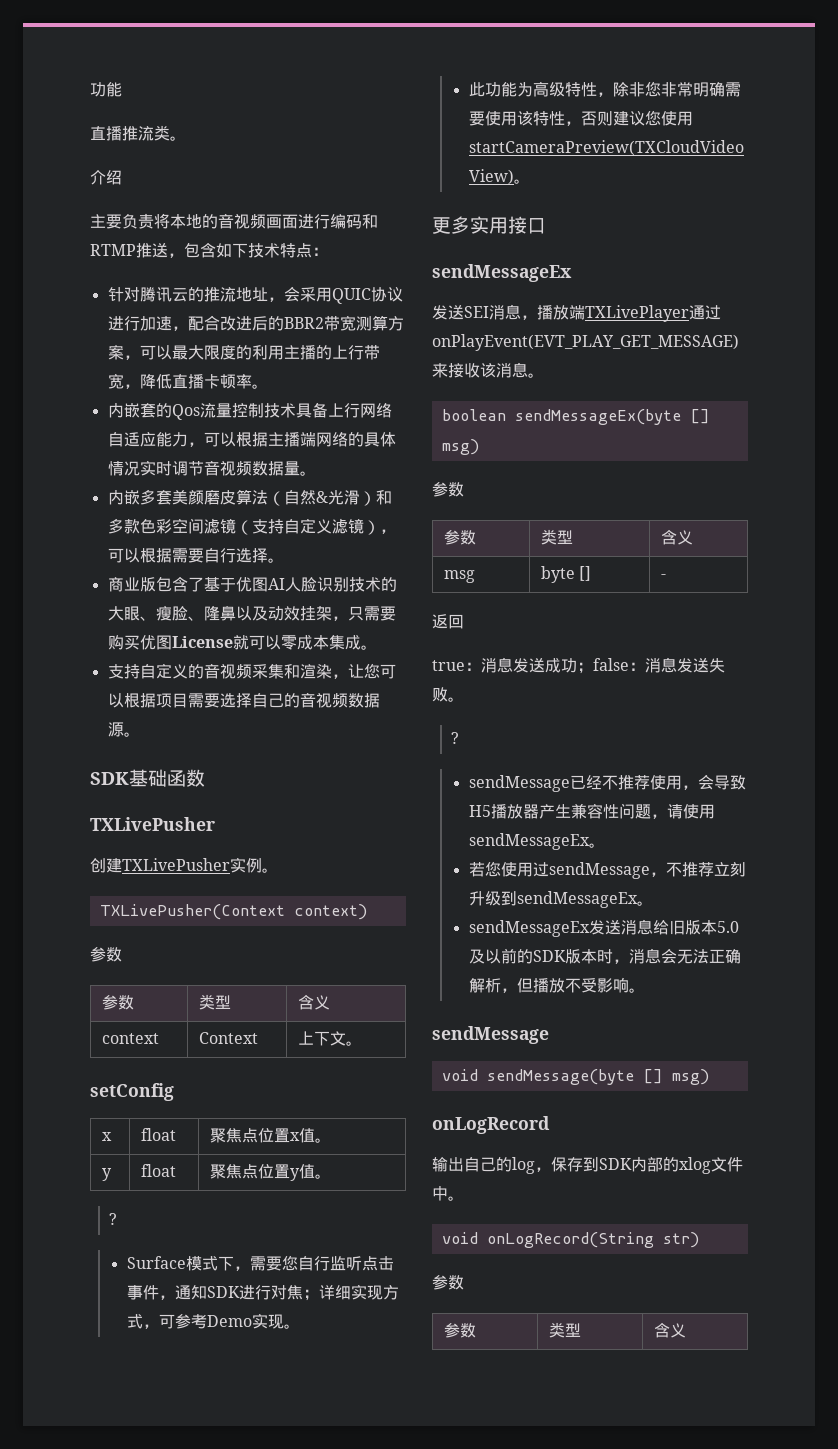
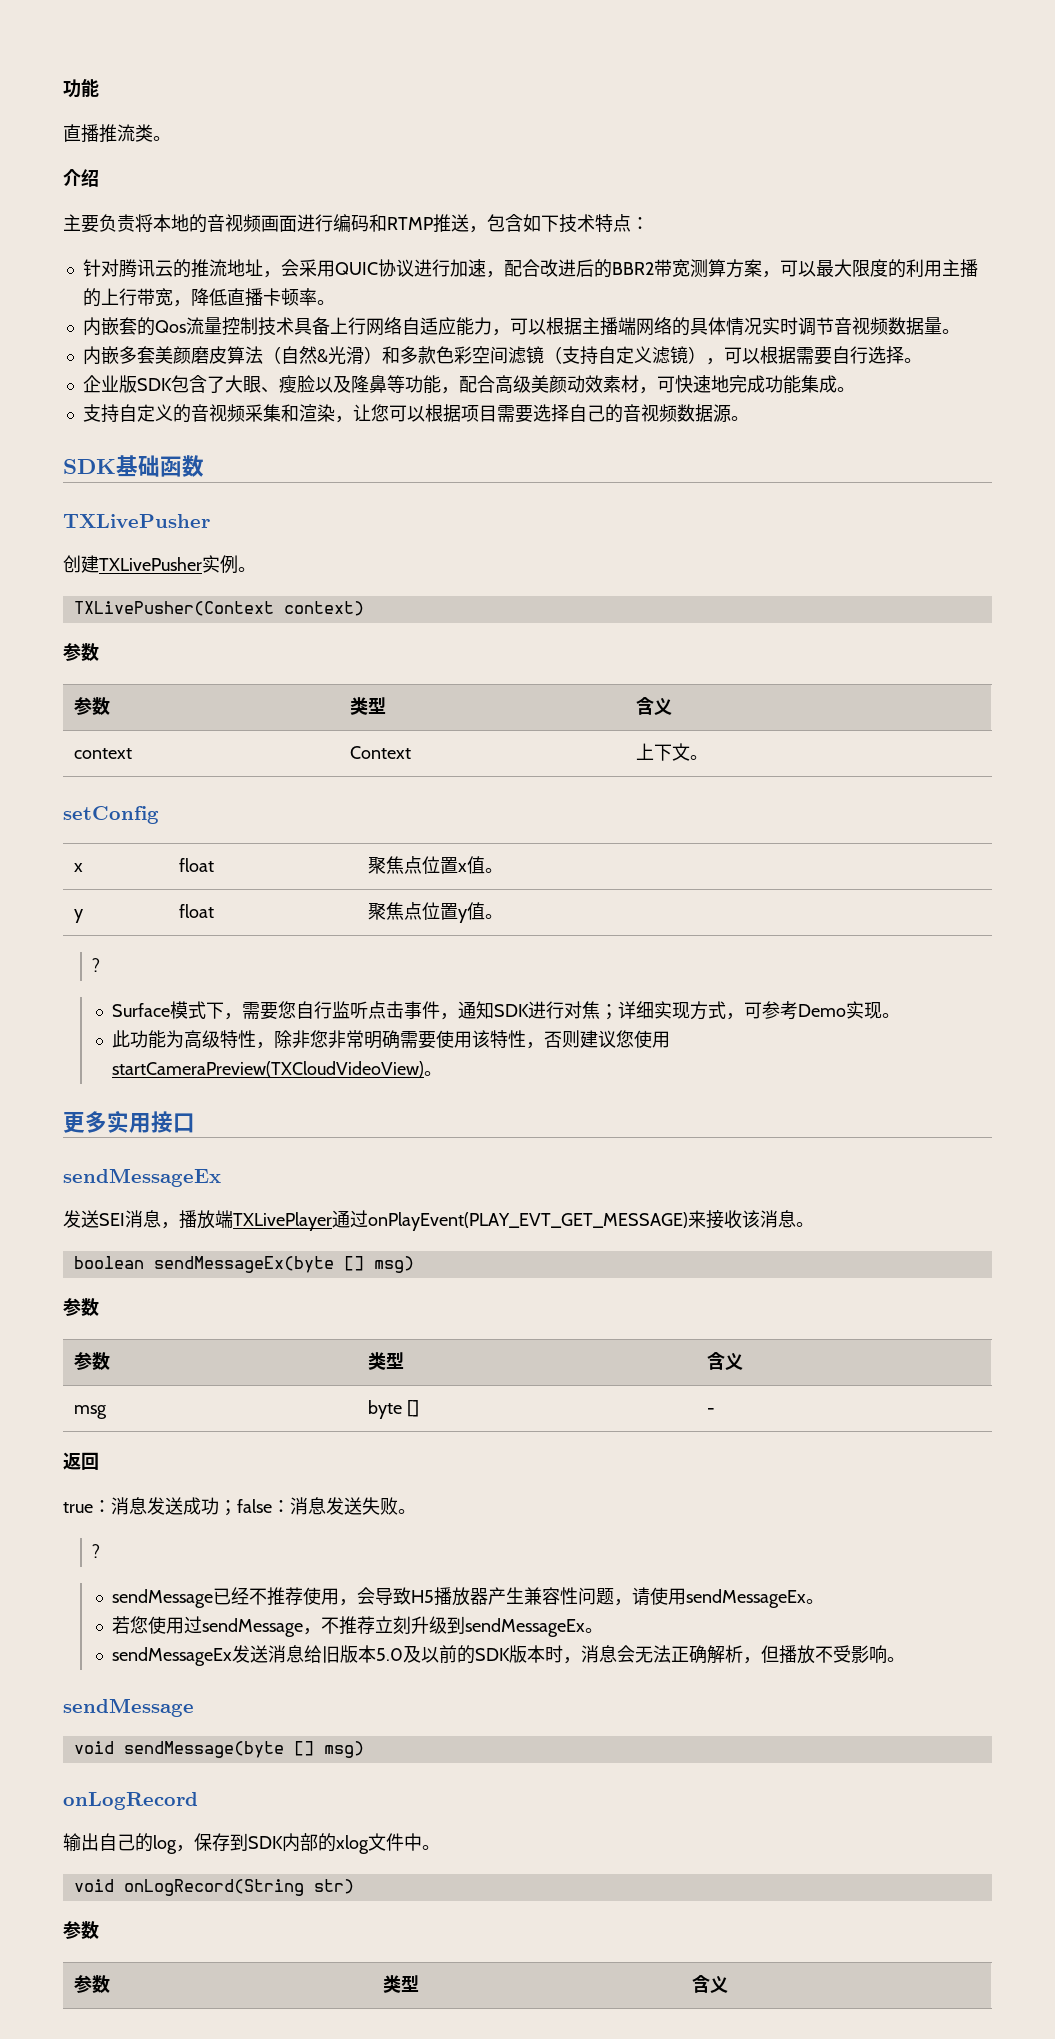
- 商业版包含了基于优图AI人脸识别技术的大眼、瘦脸、隆鼻以及动效挂架，只需要购买优图License就可以零成本集成。
+ 企业版SDK包含了大眼、瘦脸以及隆鼻等功能，配合高级美颜动效素材，可快速地完成功能集成。
- 发送SEI消息，播放端TXLivePlayer通过onPlayEvent(EVT_PLAY_GET_MESSAGE)来接收该消息。
+ 发送SEI消息，播放端TXLivePlayer通过onPlayEvent(PLAY_EVT_GET_MESSAGE)来接收该消息。

